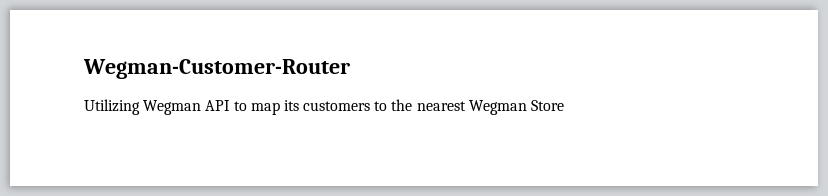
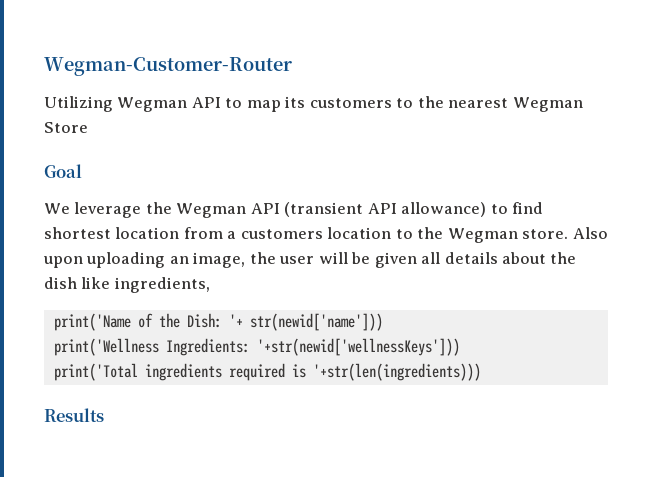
+ Goal
+ We leverage the Wegman API (transient API allowance) to find shortest location from a customers location to the Wegman store. Also upon uploading an image, the user will be given all details about the dish like ingredients,
+ print('Name of the Dish: '+ str(newid['name']))
+ print('Wellness Ingredients: '+str(newid['wellnessKeys']))
+ print('Total ingredients required is '+str(len(ingredients)))
+ Results

